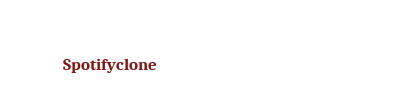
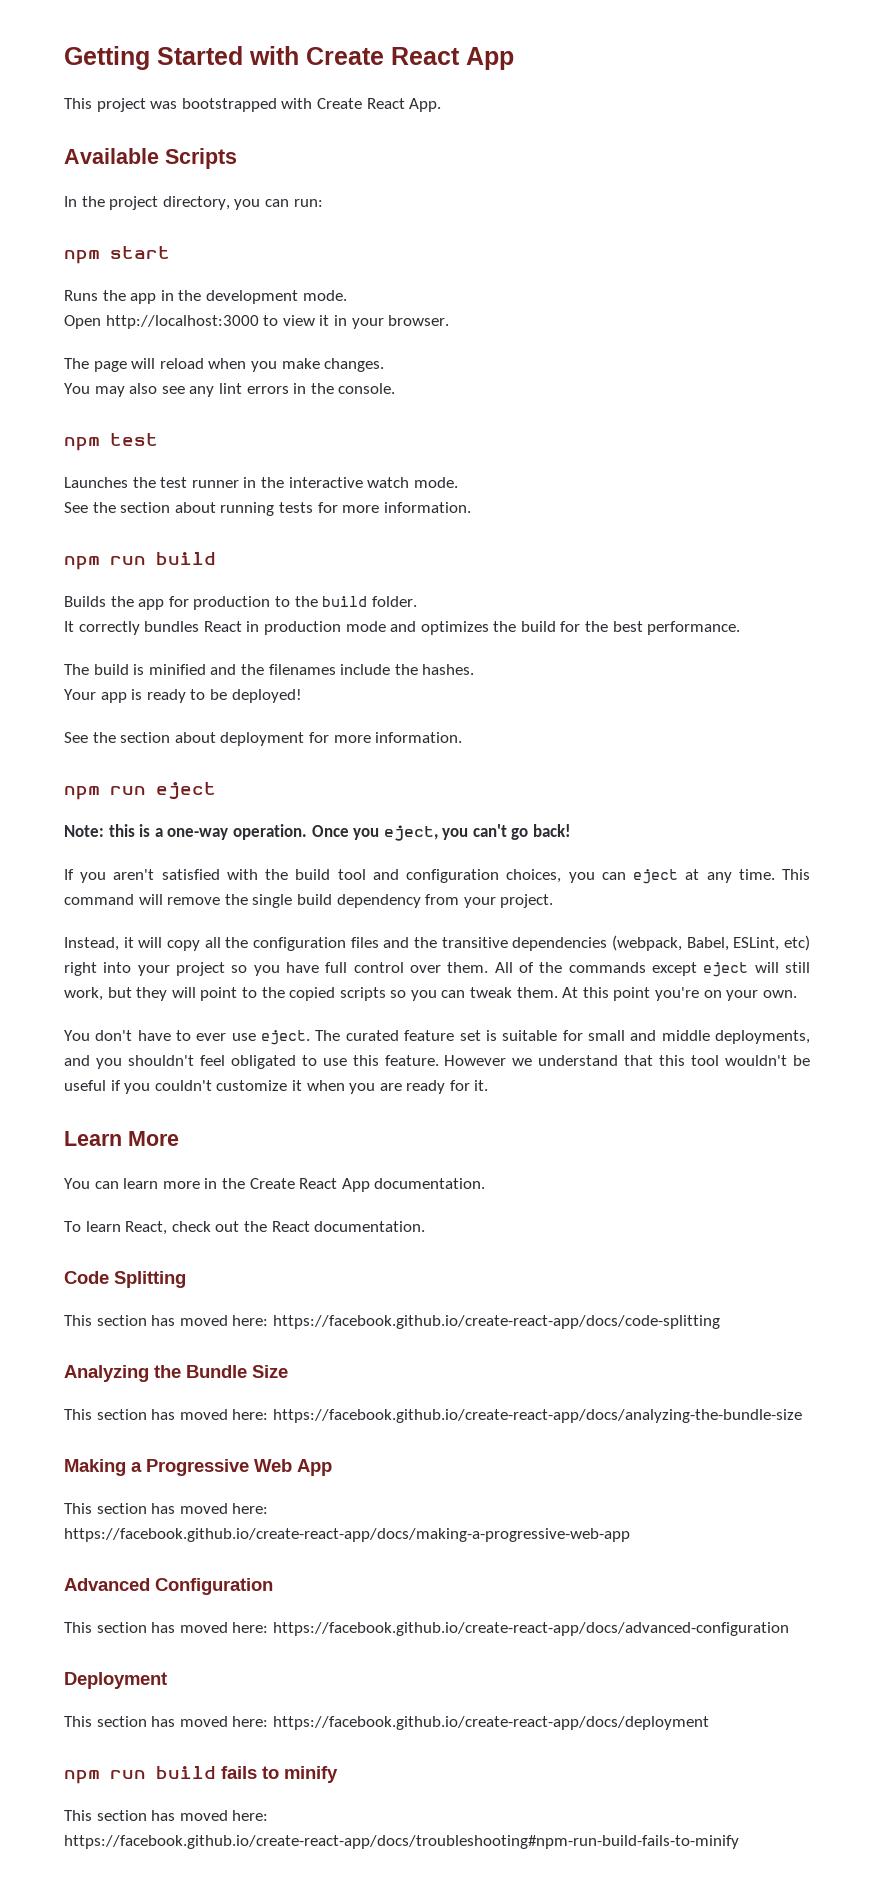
- Spotifyclone
+ Getting Started with Create React App
+ This project was bootstrapped with Create React App.
+ Available Scripts
+ In the project directory, you can run:
+ npm start
+ Runs the app in the development mode.
+ Open http://localhost:3000 to view it in your browser.
+ The page will reload when you make changes.
+ You may also see any lint errors in the console.
+ npm test
+ Launches the test runner in the interactive watch mode.
+ See the section about running tests for more information.
+ npm run build
+ Builds the app for production to the build folder.
+ It correctly bundles React in production mode and optimizes the build for the best performance.
+ The build is minified and the filenames include the hashes.
+ Your app is ready to be deployed!
+ See the section about deployment for more information.
+ npm run eject
+ Note: this is a one-way operation. Once you eject, you can't go back!
+ If you aren't satisfied with the build tool and configuration choices, you can eject at any time. This command will remove the single build dependency from your project.
+ Instead, it will copy all the configuration files and the transitive dependencies (webpack, Babel, ESLint, etc) right into your project so you have full control over them. All of the commands except eject will still work, but they will point to the copied scripts so you can tweak them. At this point you're on your own.
+ You don't have to ever use eject. The curated feature set is suitable for small and middle deployments, and you shouldn't feel obligated to use this feature. However we understand that this tool wouldn't be useful if you couldn't customize it when you are ready for it.
+ Learn More
+ You can learn more in the Create React App documentation.
+ To learn React, check out the React documentation.
+ Code Splitting
+ This section has moved here: https://facebook.github.io/create-react-app/docs/code-splitting
+ Analyzing the Bundle Size
+ This section has moved here: https://facebook.github.io/create-react-app/docs/analyzing-the-bundle-size
+ Making a Progressive Web App
+ This section has moved here: https://facebook.github.io/create-react-app/docs/making-a-progressive-web-app
+ Advanced Configuration
+ This section has moved here: https://facebook.github.io/create-react-app/docs/advanced-configuration
+ Deployment
+ This section has moved here: https://facebook.github.io/create-react-app/docs/deployment
+ npm run build fails to minify
+ This section has moved here: https://facebook.github.io/create-react-app/docs/troubleshooting#npm-run-build-fails-to-minify

